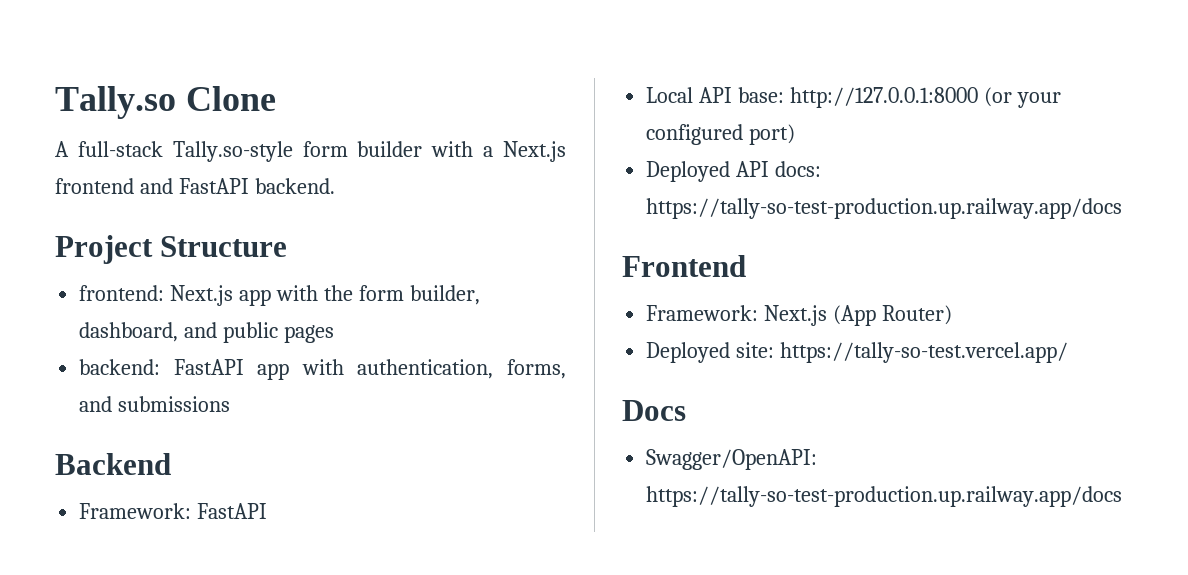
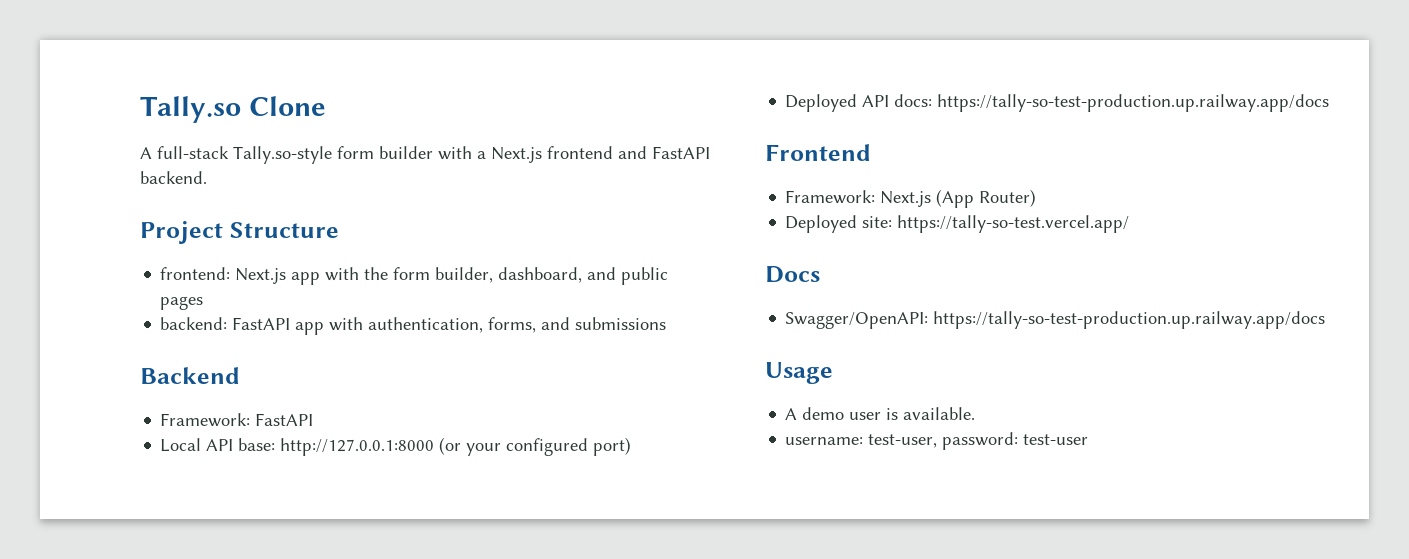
+ Usage
+ A demo user is available.
+ username: test-user, password: test-user

